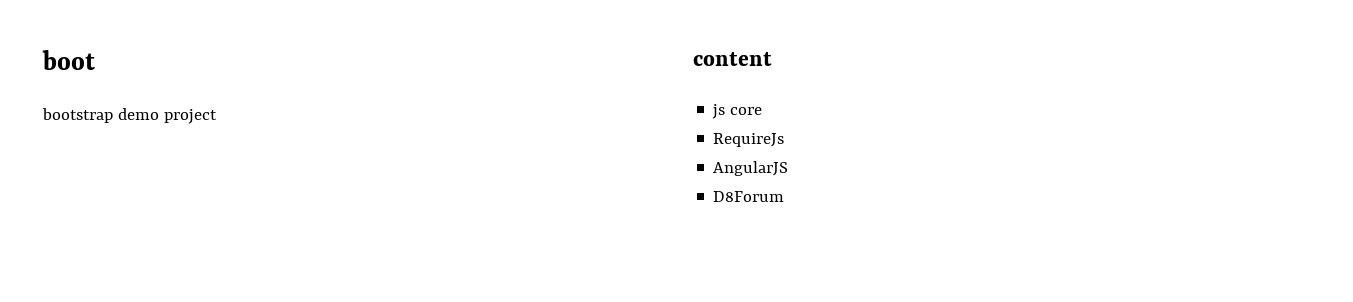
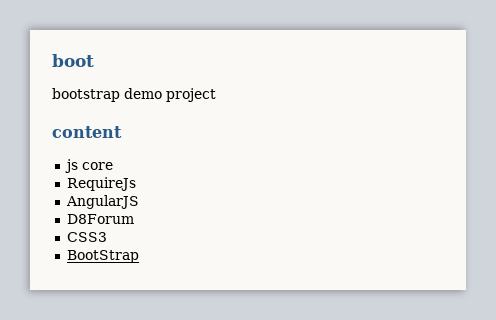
+ CSS3
+ BootStrap

